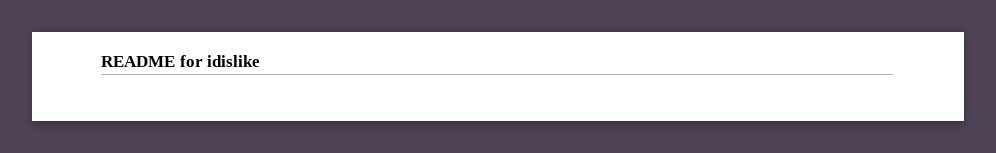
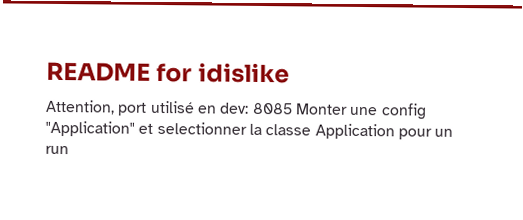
+ Attention, port utilisé en dev: 8085 Monter une config "Application" et selectionner la classe Application pour un run

